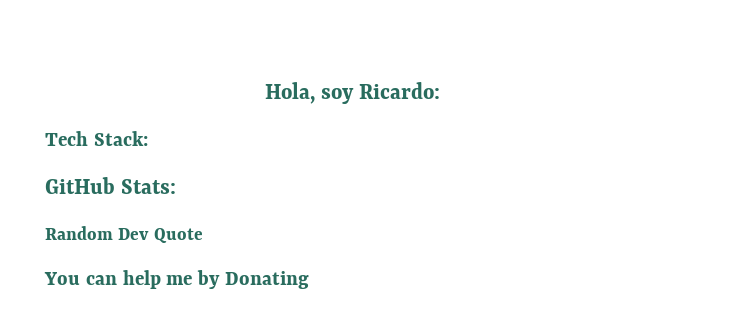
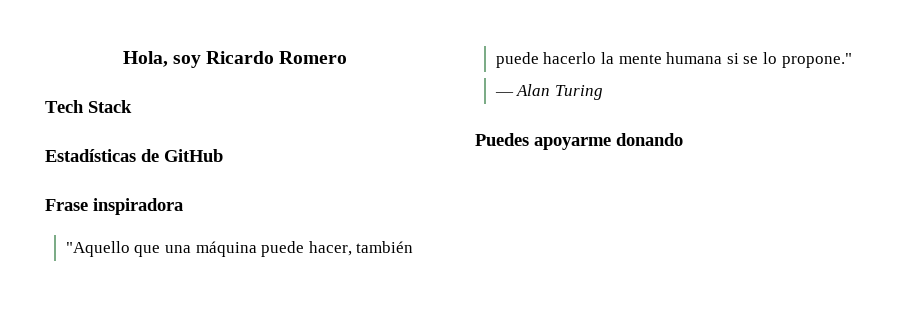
- Hola, soy Ricardo:
+ Hola, soy Ricardo Romero
- Tech Stack:
- GitHub Stats:
- Random Dev Quote
- You can help me by Donating
+ Tech Stack
+ Estadísticas de GitHub
+ Frase inspiradora
+ "Aquello que una máquina puede hacer, también puede hacerlo la mente humana si se lo propone."
+ — Alan Turing
+ Puedes apoyarme donando

